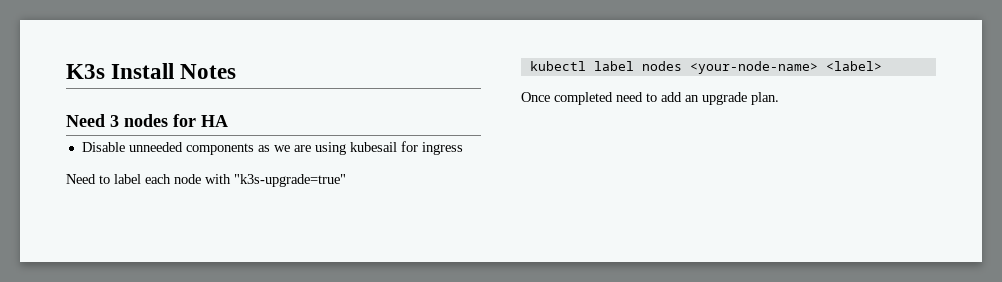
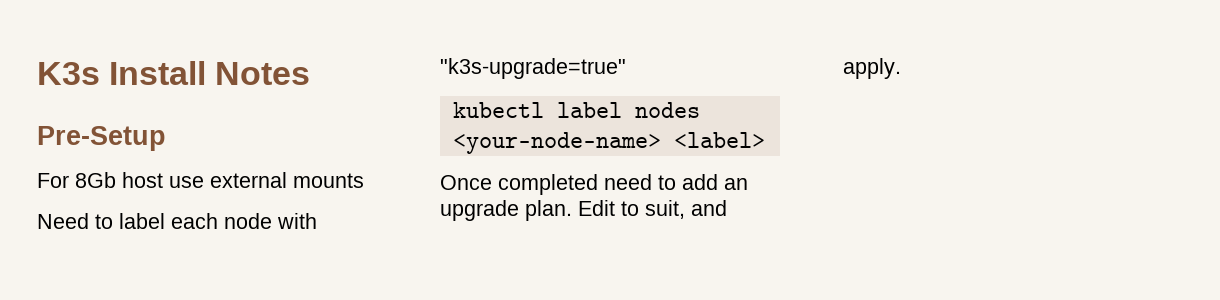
- Need 3 nodes for HA
- Disable unneeded components as we are using kubesail for ingress
+ Pre-Setup
+ For 8Gb host use external mounts
+ Edit to suit, and apply.

